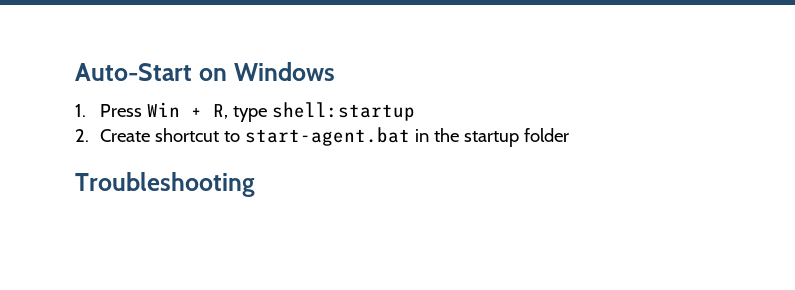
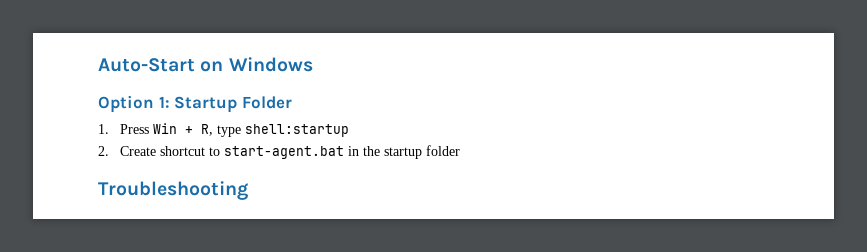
+ Option 1: Startup Folder

